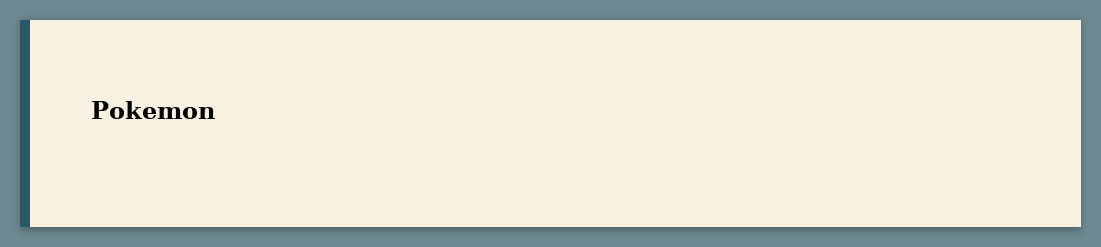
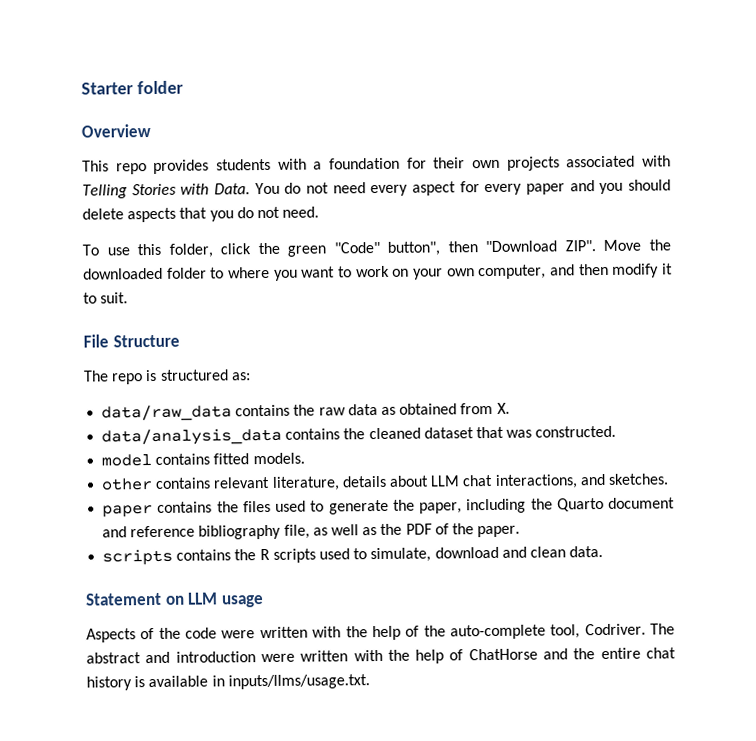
- Pokemon
+ Starter folder
+ Overview
+ This repo provides students with a foundation for their own projects associated with Telling Stories with Data. You do not need every aspect for every paper and you should delete aspects that you do not need.
+ To use this folder, click the green "Code" button", then "Download ZIP". Move the downloaded folder to where you want to work on your own computer, and then modify it to suit.
+ File Structure
+ The repo is structured as:
+ data/raw_data contains the raw data as obtained from X.
+ data/analysis_data contains the cleaned dataset that was constructed.
+ model contains fitted models.
+ other contains relevant literature, details about LLM chat interactions, and sketches.
+ paper contains the files used to generate the paper, including the Quarto document and reference bibliography file, as well as the PDF of the paper.
+ scripts contains the R scripts used to simulate, download and clean data.
+ Statement on LLM usage
+ Aspects of the code were written with the help of the auto-complete tool, Codriver. The abstract and introduction were written with the help of ChatHorse and the entire chat history is available in inputs/llms/usage.txt.

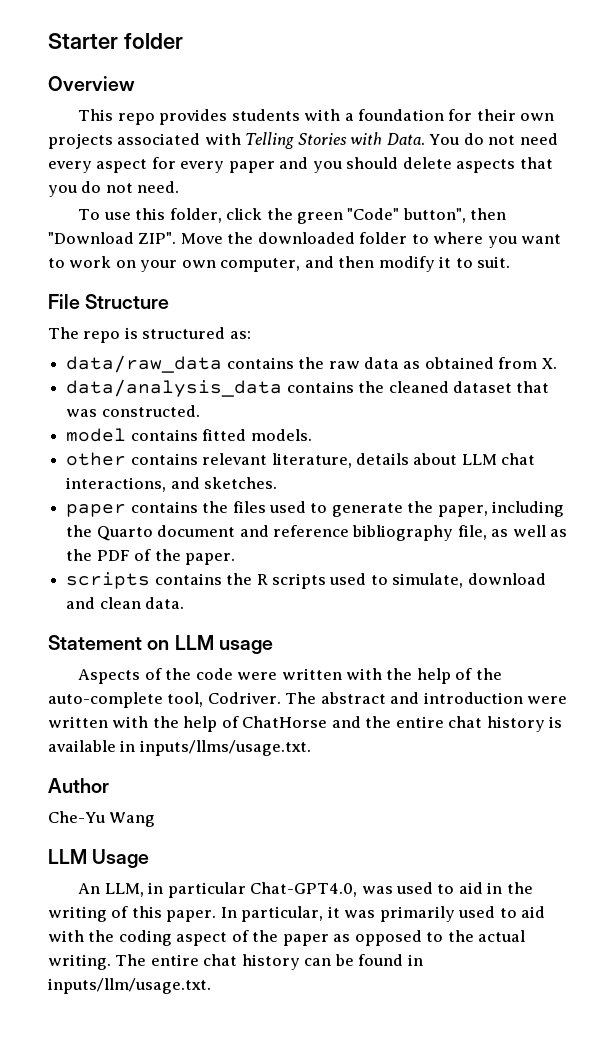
+ Author
+ Che-Yu Wang
+ LLM Usage
+ An LLM, in particular Chat-GPT4.0, was used to aid in the writing of this paper. In particular, it was primarily used to aid with the coding aspect of the paper as opposed to the actual writing. The entire chat history can be found in inputs/llm/usage.txt.

